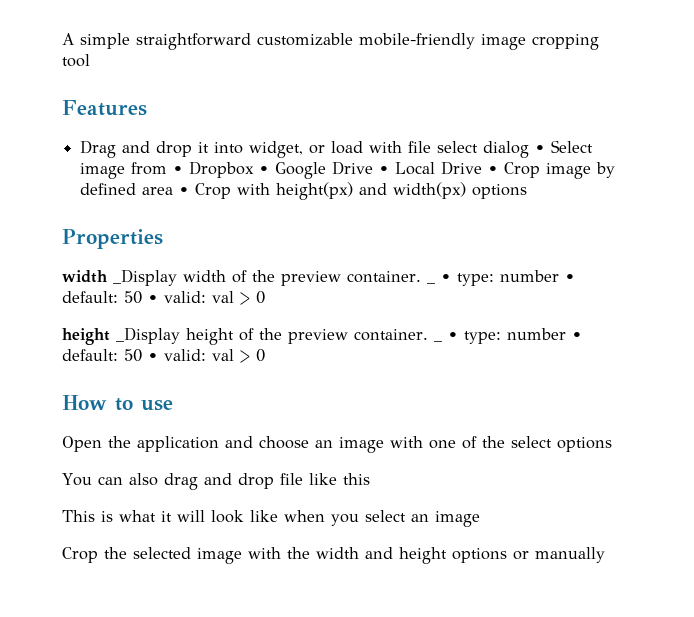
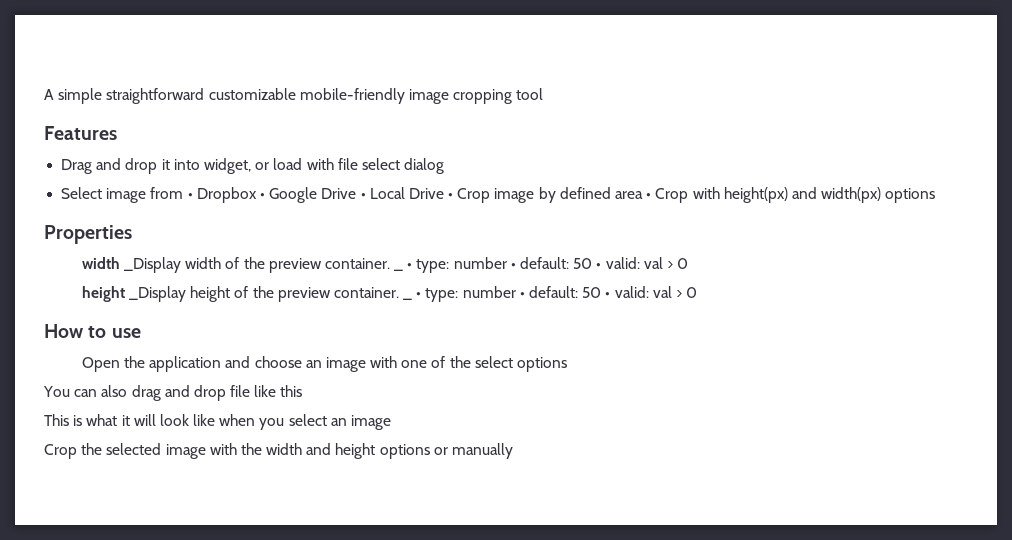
- Drag and drop it into widget, or load with file select dialog • Select image from • Dropbox • Google Drive • Local Drive • Crop image by defined area • Crop with height(px) and width(px) options
+ Drag and drop it into widget, or load with file select dialog
+ Select image from • Dropbox • Google Drive • Local Drive • Crop image by defined area • Crop with height(px) and width(px) options

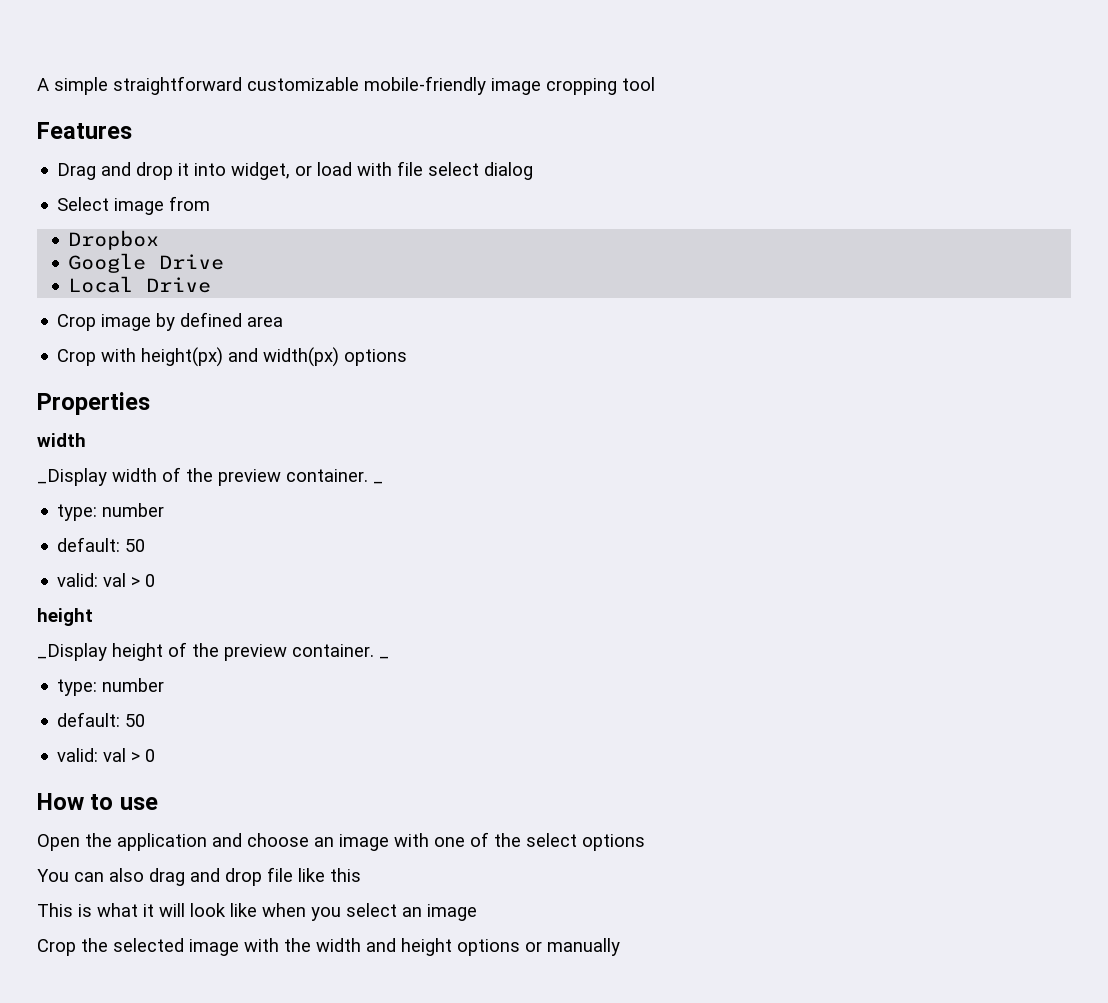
- Select image from • Dropbox • Google Drive • Local Drive • Crop image by defined area • Crop with height(px) and width(px) options
+ Select image from
+ Dropbox
+ Google Drive
+ Local Drive
+ Crop image by defined area
+ Crop with height(px) and width(px) options
  Properties
- width _Display width of the preview container. _ • type: number • default: 50 • valid: val > 0
- height _Display height of the preview container. _ • type: number • default: 50 • valid: val > 0
+ width
+ _Display width of the preview container. _
+ type: number
+ default: 50
+ valid: val > 0
+ height
+ _Display height of the preview container. _
+ type: number
+ default: 50
+ valid: val > 0

